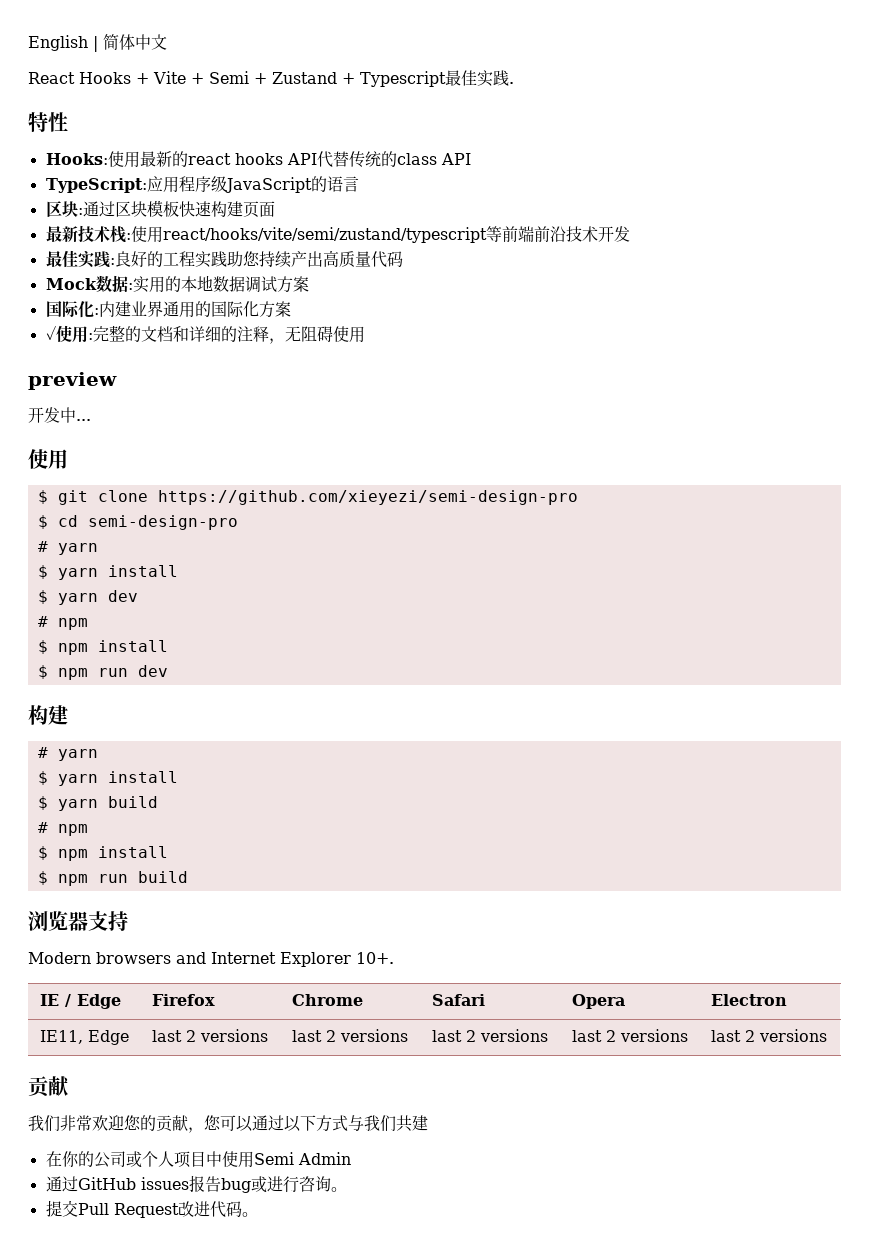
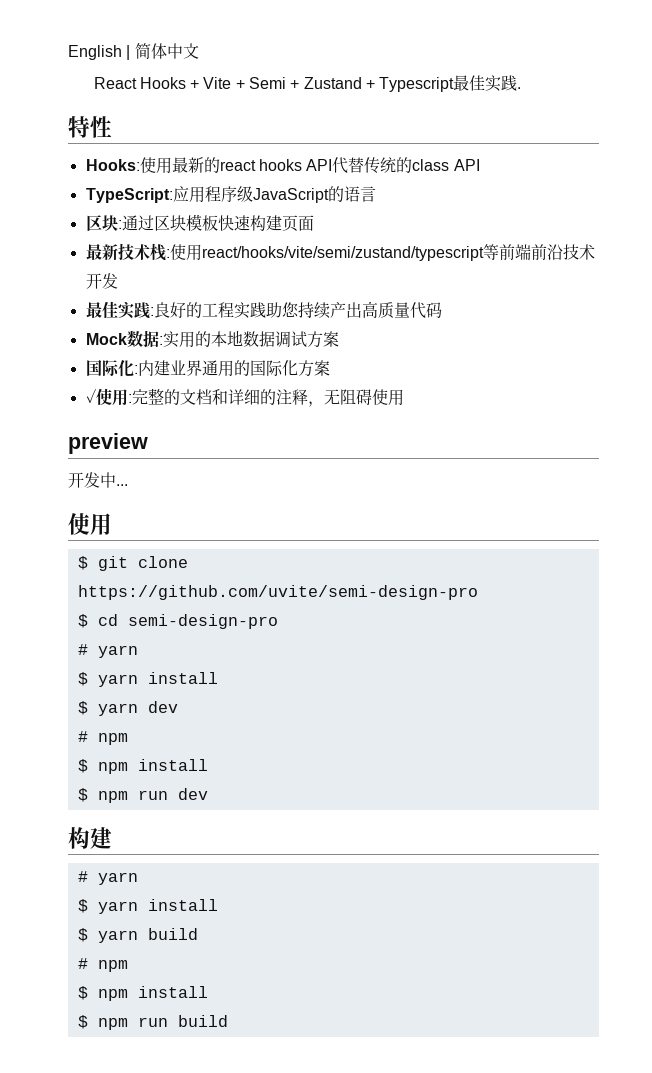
- $ git clone https://github.com/xieyezi/semi-design-pro
+ $ git clone https://github.com/uvite/semi-design-pro
- 浏览器支持
- Modern browsers and Internet Explorer 10+.
- IE / Edge | Firefox | Chrome | Safari | Opera | Electron
- IE11, Edge | last 2 versions | last 2 versions | last 2 versions | last 2 versions | last 2 versions
- 贡献
- 我们非常欢迎您的贡献，您可以通过以下方式与我们共建
- 在你的公司或个人项目中使用Semi Admin
- 通过GitHub issues报告bug或进行咨询。
- 提交Pull Request改进代码。

